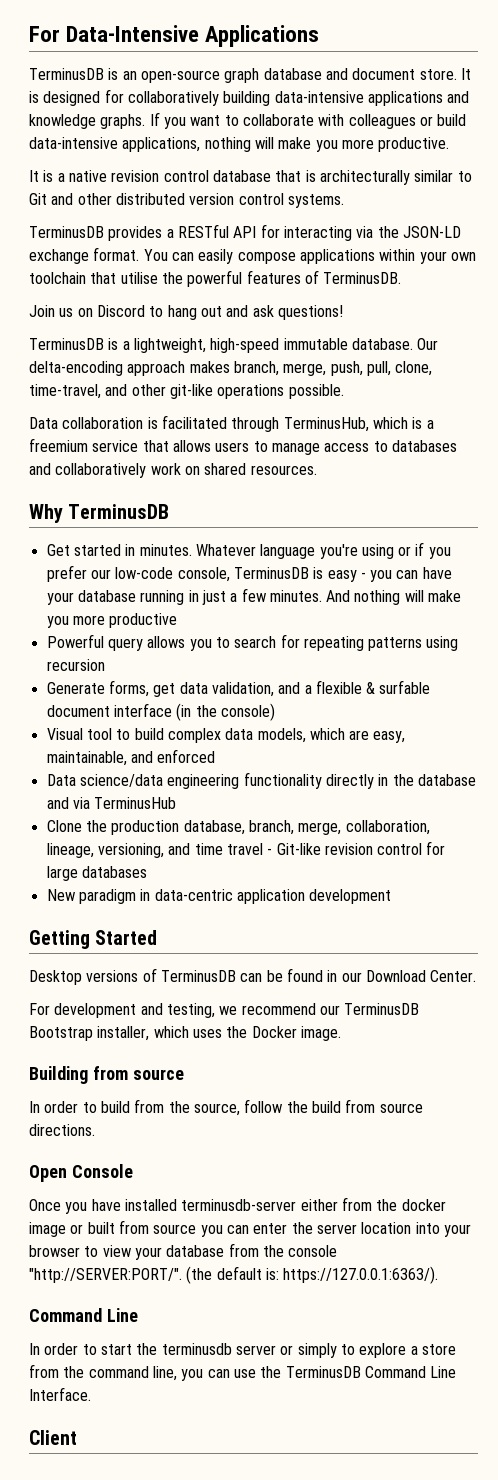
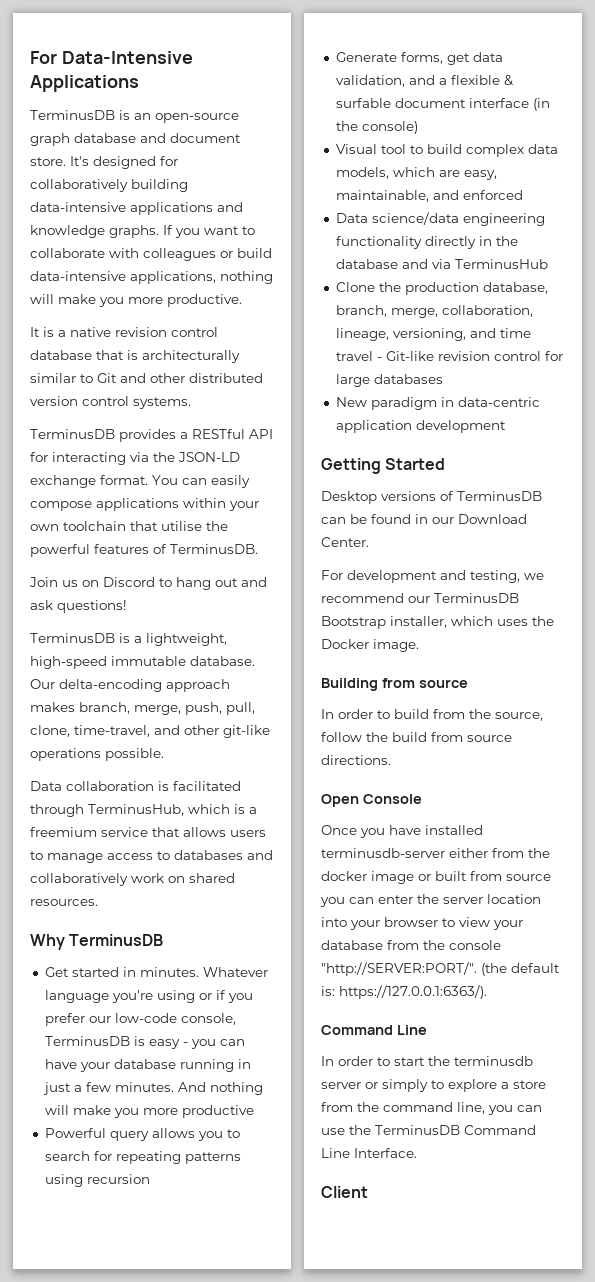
- It is designed for collaboratively building data-intensive applications and knowledge graphs.
+ It's designed for collaboratively building data-intensive applications and knowledge graphs.

